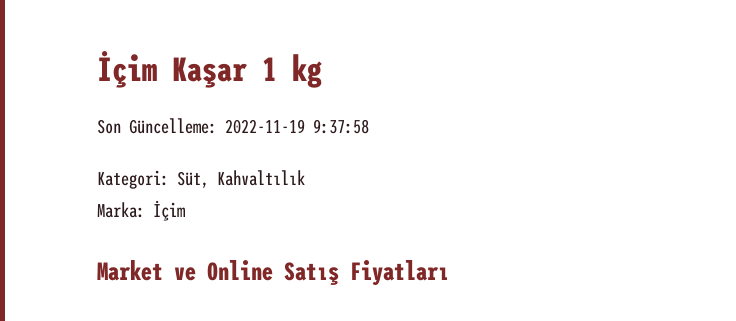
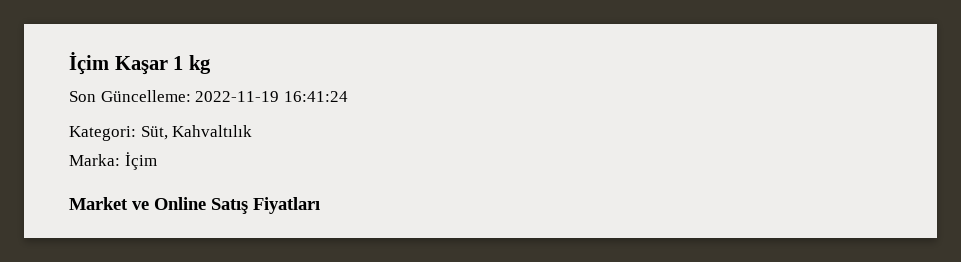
- Son Güncelleme: 2022-11-19 9:37:58
+ Son Güncelleme: 2022-11-19 16:41:24

